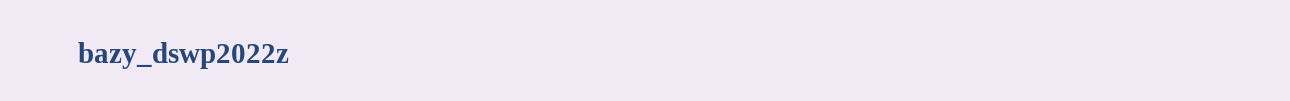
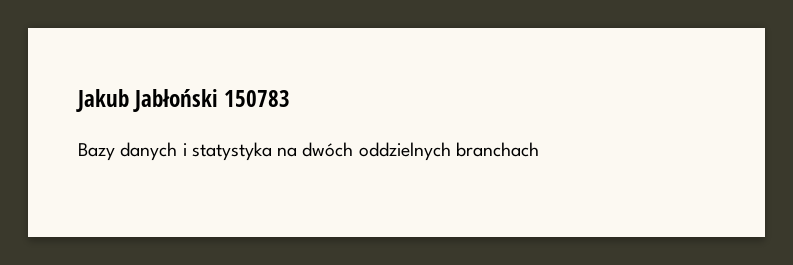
- bazy_dswp2022z
+ Jakub Jabłoński 150783
+ Bazy danych i statystyka na dwóch oddzielnych branchach

